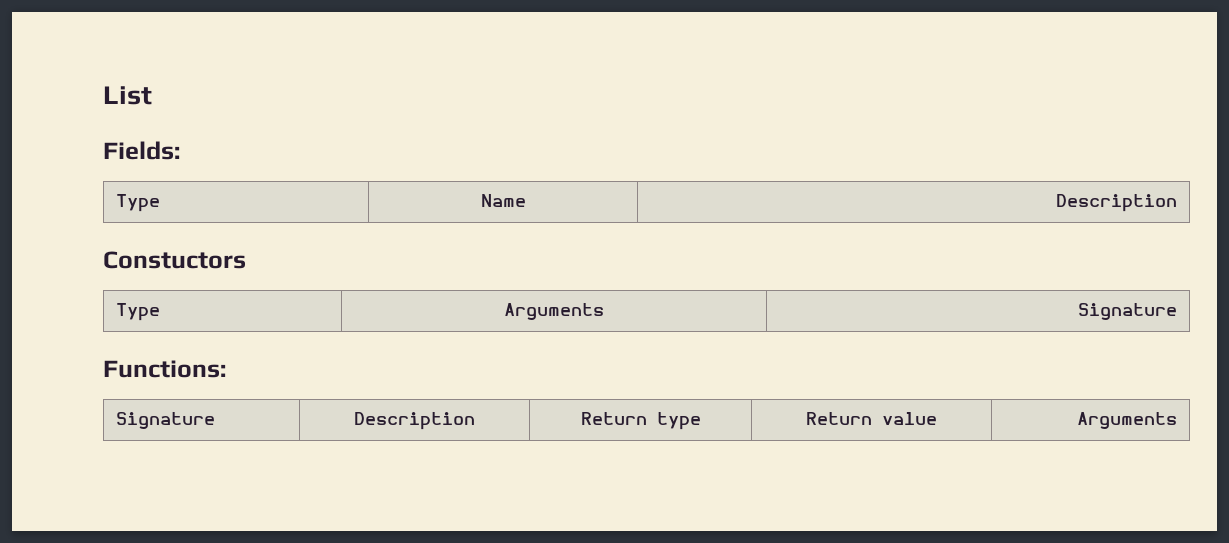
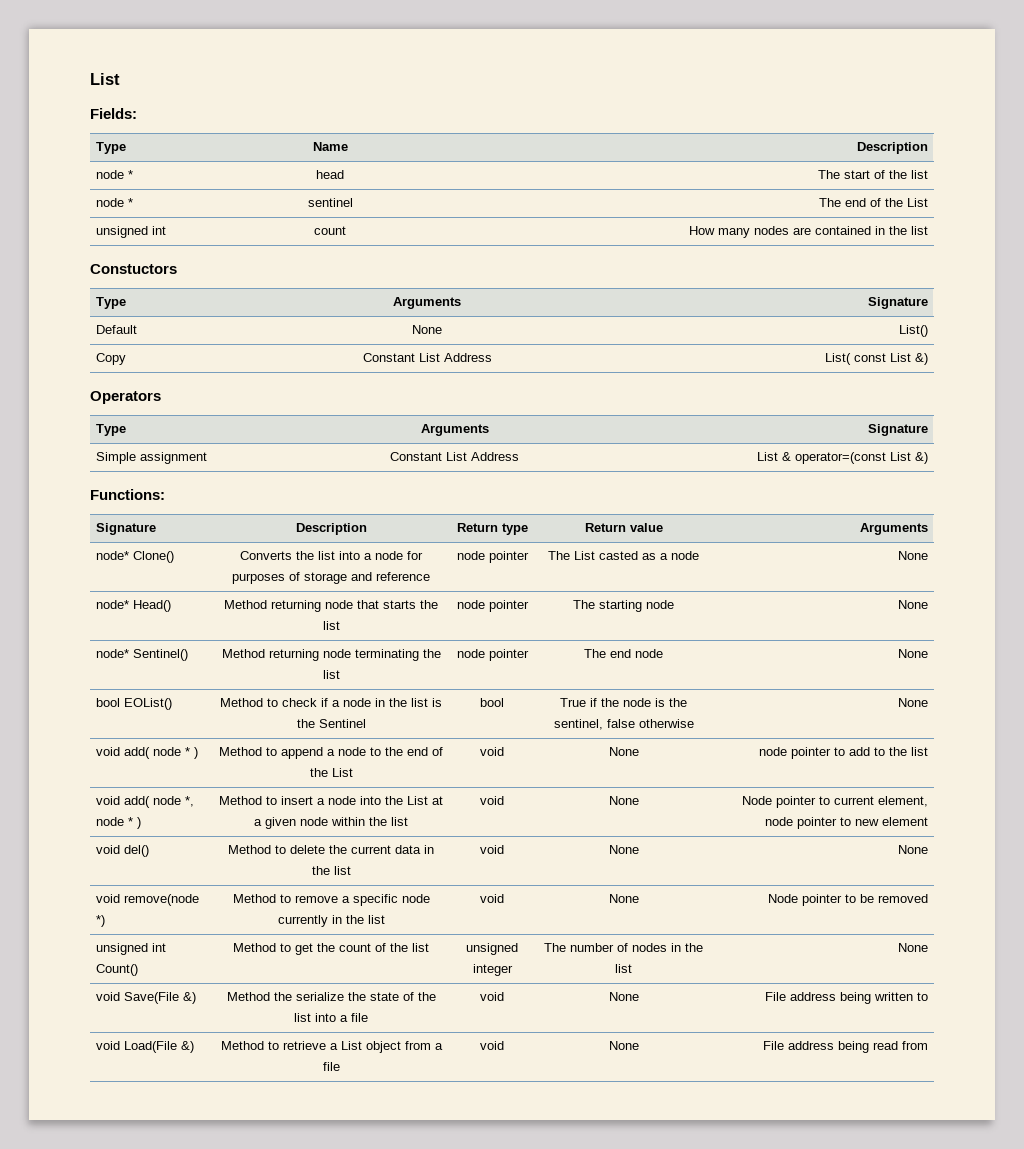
+ node * | head | The start of the list
+ node * | sentinel | The end of the List
+ unsigned int | count | How many nodes are contained in the list
  Constuctors
  Type | Arguments | Signature
+ Default | None | List()
+ Copy | Constant List Address | List( const List &)
+ Operators
+ Type | Arguments | Signature
+ Simple assignment | Constant List Address | List & operator=(const List &)
+ node* Clone() | Converts the list into a node for purposes of storage and reference | node pointer | The List casted as a node | None
+ node* Head() | Method returning node that starts the list | node pointer | The starting node | None
+ node* Sentinel() | Method returning node terminating the list | node pointer | The end node | None
+ bool EOList() | Method to check if a node in the list is the Sentinel | bool | True if the node is the sentinel, false otherwise | None
+ void add( node * ) | Method to append a node to the end of the List | void | None | node pointer to add to the list
+ void add( node *, node * ) | Method to insert a node into the List at a given node within the list | void | None | Node pointer to current element, node pointer to new element
+ void del() | Method to delete the current data in the list | void | None | None
+ void remove(node *) | Method to remove a specific node currently in the list | void | None | Node pointer to be removed
+ unsigned int Count() | Method to get the count of the list | unsigned integer | The number of nodes in the list | None
+ void Save(File &) | Method the serialize the state of the list into a file | void | None | File address being written to
+ void Load(File &) | Method to retrieve a List object from a file | void | None | File address being read from

